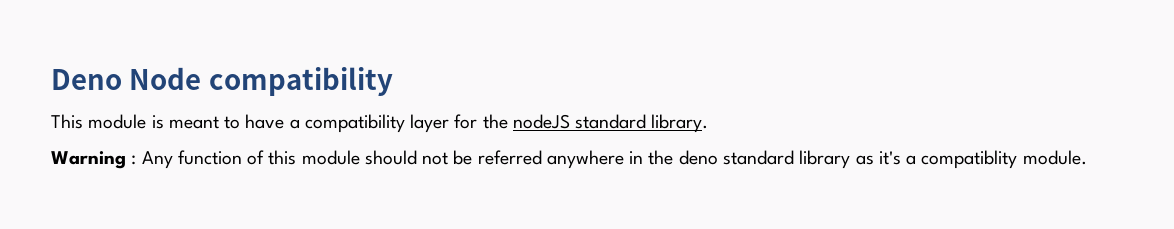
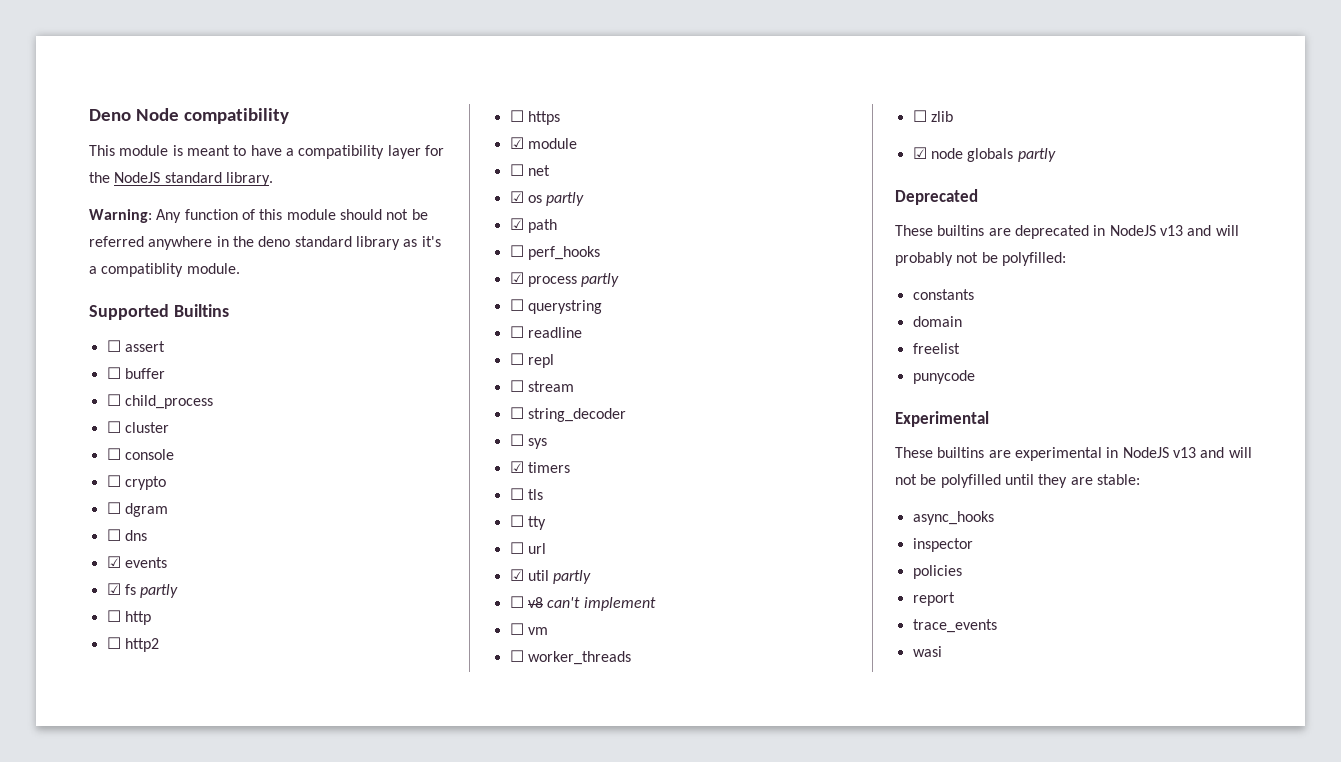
- This module is meant to have a compatibility layer for the nodeJS standard library.
+ This module is meant to have a compatibility layer for the NodeJS standard library.
- Warning : Any function of this module should not be referred anywhere in the deno standard library as it's a compatiblity module.
+ Warning: Any function of this module should not be referred anywhere in the deno standard library as it's a compatiblity module.
+ Supported Builtins
+ ☐ assert
+ ☐ buffer
+ ☐ child_process
+ ☐ cluster
+ ☐ console
+ ☐ crypto
+ ☐ dgram
+ ☐ dns
+ ☑ events
+ ☑ fs partly
+ ☐ http
+ ☐ http2
+ ☐ https
+ ☑ module
+ ☐ net
+ ☑ os partly
+ ☑ path
+ ☐ perf_hooks
+ ☑ process partly
+ ☐ querystring
+ ☐ readline
+ ☐ repl
+ ☐ stream
+ ☐ string_decoder
+ ☐ sys
+ ☑ timers
+ ☐ tls
+ ☐ tty
+ ☐ url
+ ☑ util partly
+ ☐ v8 can't implement
+ ☐ vm
+ ☐ worker_threads
+ ☐ zlib
+ ☑ node globals partly
+ Deprecated
+ These builtins are deprecated in NodeJS v13 and will probably not be polyfilled:
+ constants
+ domain
+ freelist
+ punycode
+ Experimental
+ These builtins are experimental in NodeJS v13 and will not be polyfilled until they are stable:
+ async_hooks
+ inspector
+ policies
+ report
+ trace_events
+ wasi

